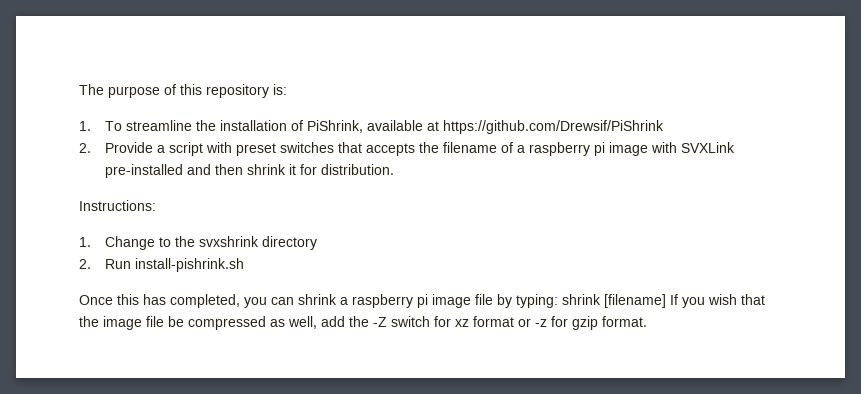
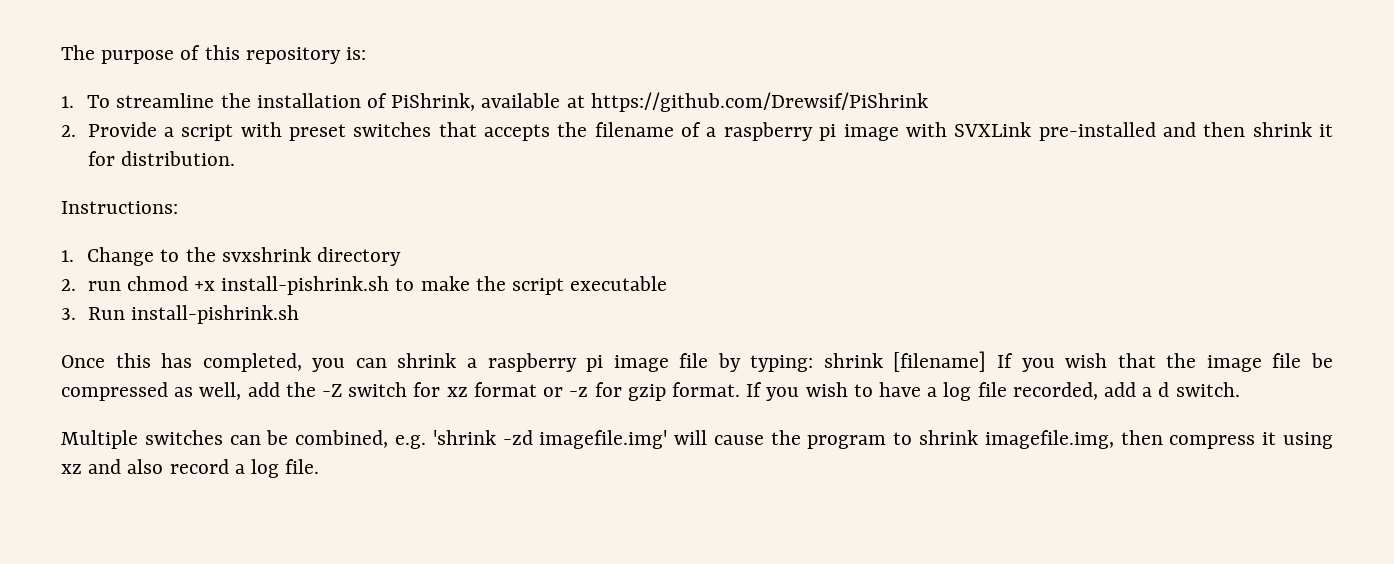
- 2. Run install-pishrink.sh
+ 2. run chmod +x install-pishrink.sh to make the script executable
+ 3. Run install-pishrink.sh
+ If you wish to have a log file recorded, add a d switch.
+ Multiple switches can be combined, e.g. 'shrink -zd imagefile.img' will cause the program to shrink imagefile.img, then compress it using xz and also record a log file.

